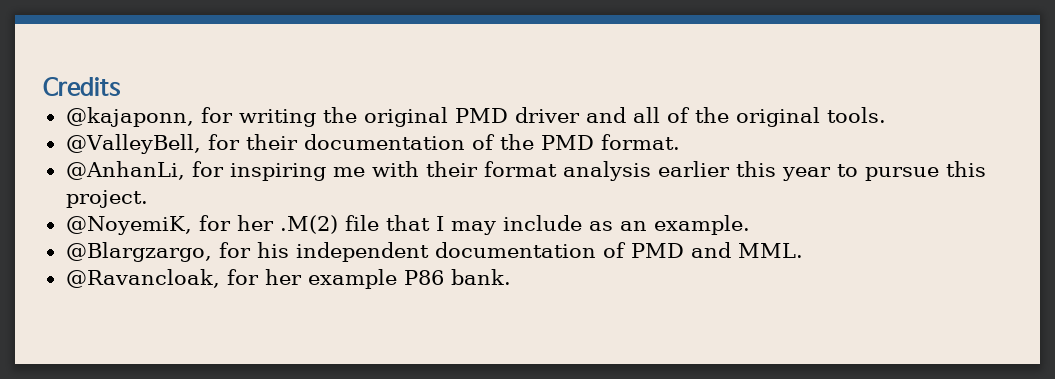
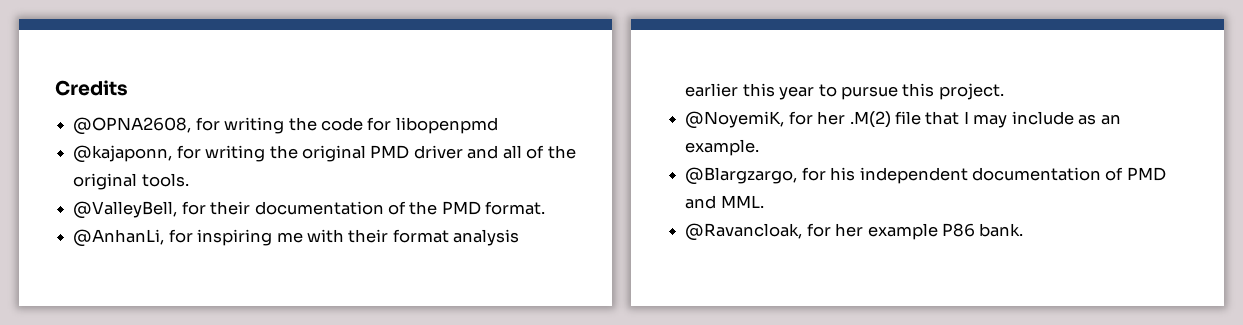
+ @OPNA2608, for writing the code for libopenpmd

